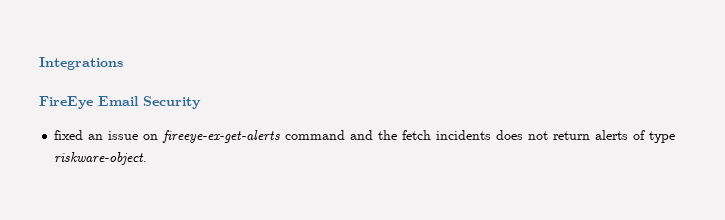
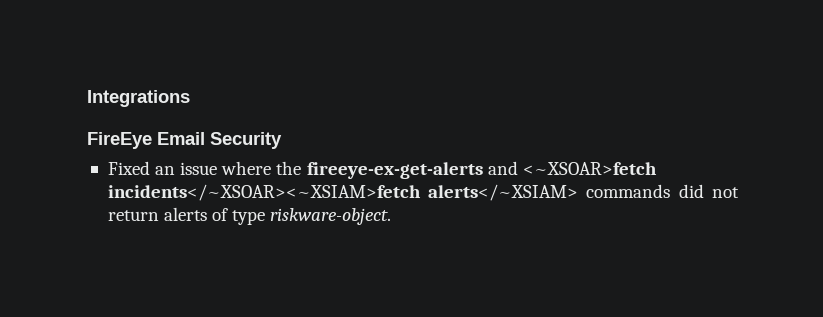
- fixed an issue on fireeye-ex-get-alerts command and the fetch incidents does not return alerts of type riskware-object.
+ Fixed an issue where the fireeye-ex-get-alerts and <~XSOAR>fetch incidents</~XSOAR><~XSIAM>fetch alerts</~XSIAM> commands did not return alerts of type riskware-object.

